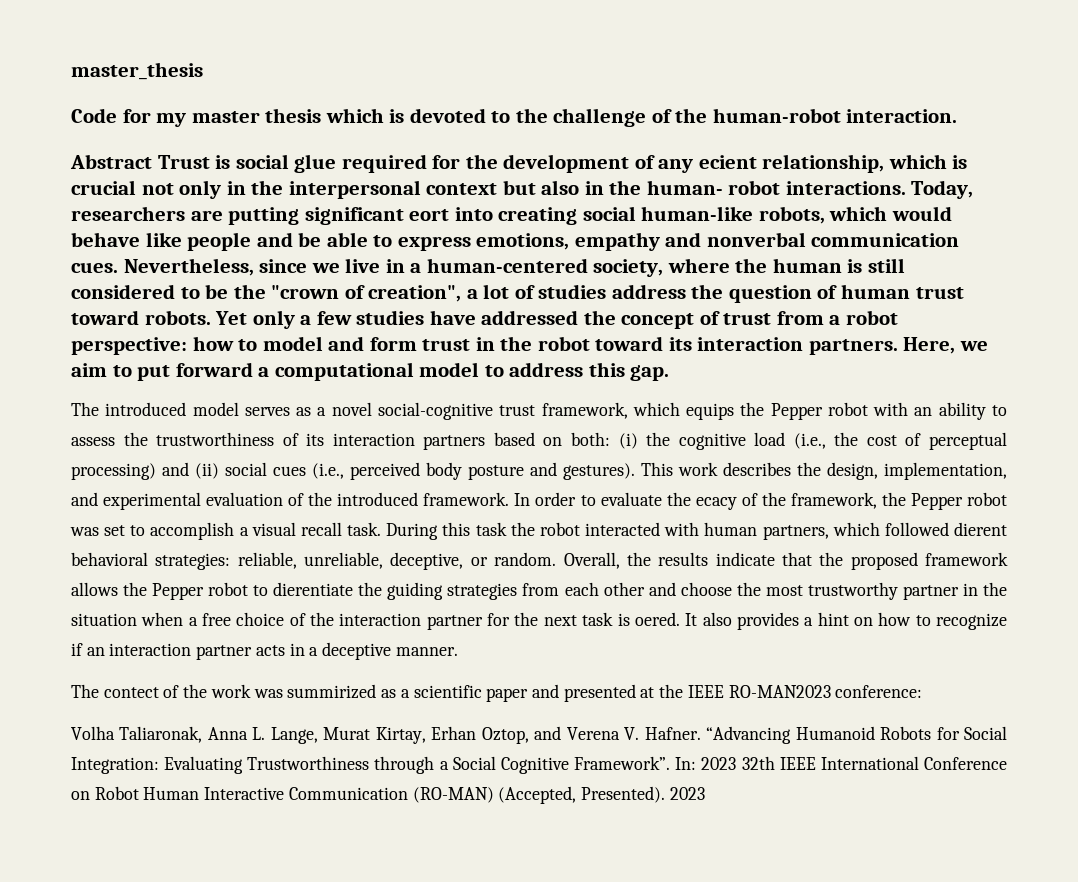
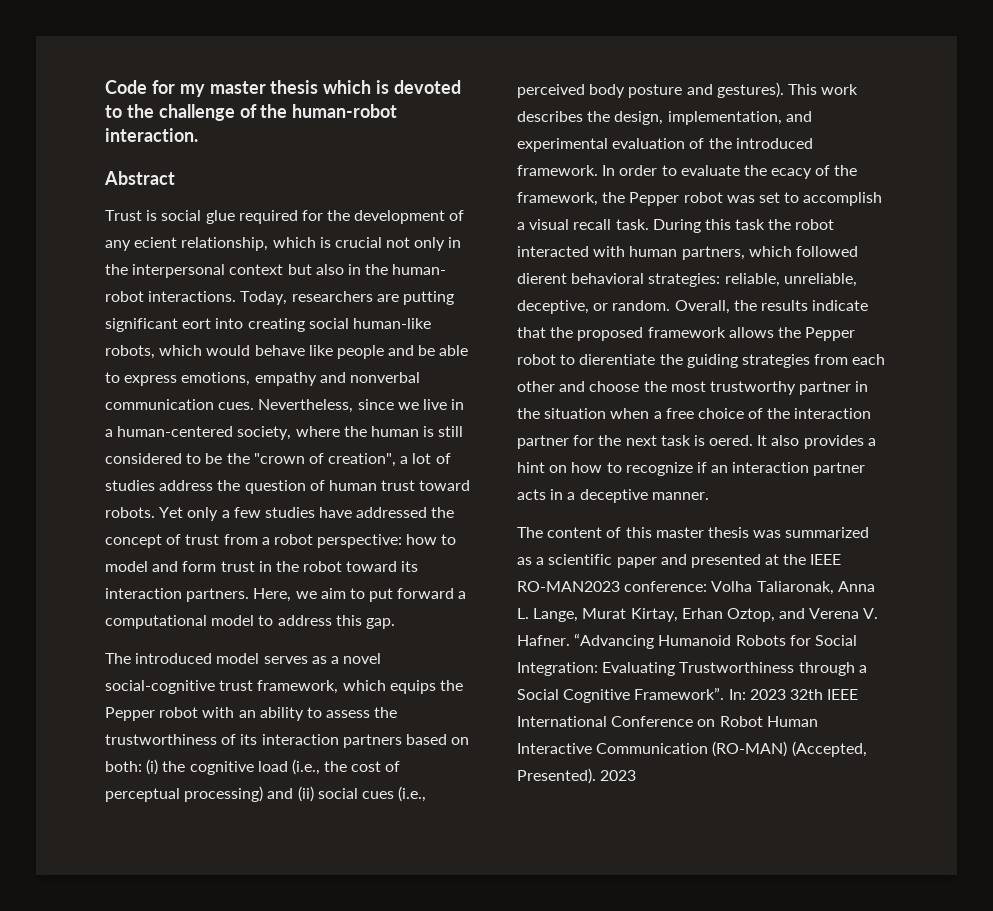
- master_thesis
- Abstract Trust is social glue required for the development of any ecient relationship, which is crucial not only in the interpersonal context but also in the human- robot interactions.
+ Abstract
+ Trust is social glue required for the development of any ecient relationship, which is crucial not only in the interpersonal context but also in the human- robot interactions.
- The contect of the work was summirized as a scientific paper and presented at the IEEE RO-MAN2023 conference:
- Volha Taliaronak, Anna L. Lange, Murat Kirtay, Erhan Oztop, and Verena V. Hafner.
+ The content of this master thesis was summarized as a scientific paper and presented at the IEEE RO-MAN2023 conference: Volha Taliaronak, Anna L. Lange, Murat Kirtay, Erhan Oztop, and Verena V. Hafner.

